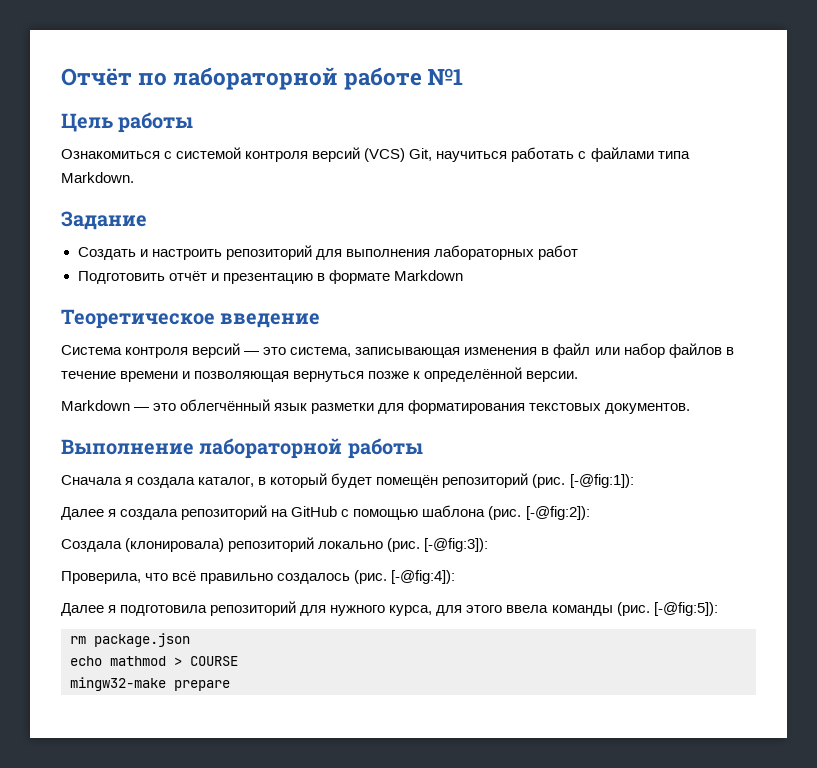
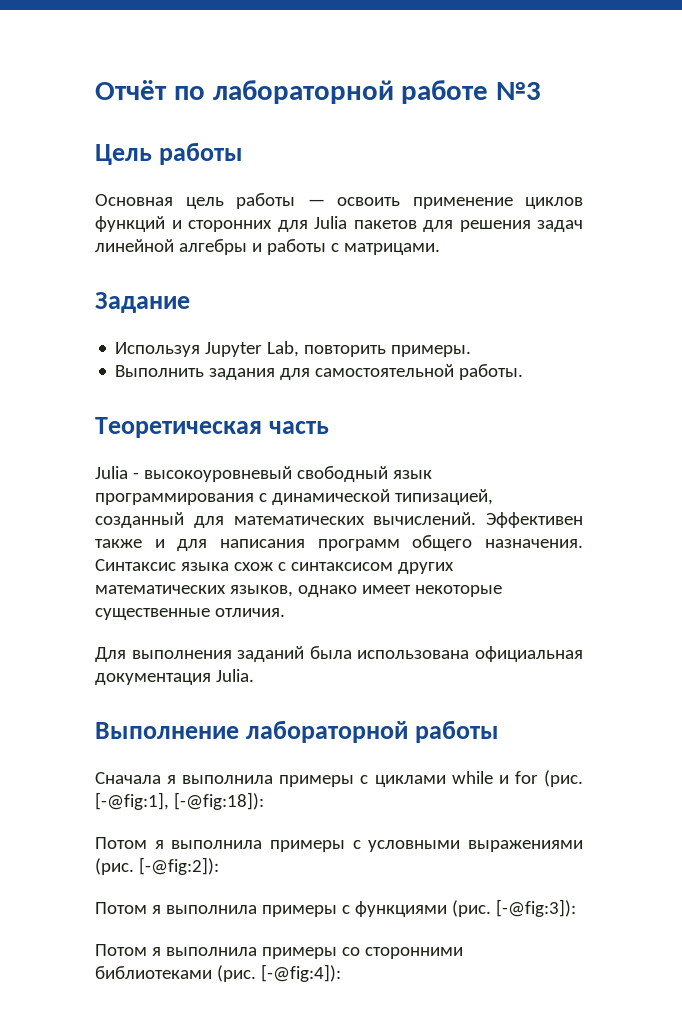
- Отчёт по лабораторной работе №1
+ Отчёт по лабораторной работе №3
- Ознакомиться с системой контроля версий (VCS) Git, научиться работать с файлами типа Markdown.
+ Основная цель работы — освоить применение циклов функций и сторонних для Julia пакетов для решения задач линейной алгебры и работы с матрицами.
  Задание
- Создать и настроить репозиторий для выполнения лабораторных работ
- Подготовить отчёт и презентацию в формате Markdown
- Теоретическое введение
- Система контроля версий — это система, записывающая изменения в файл или набор файлов в течение времени и позволяющая вернуться позже к определённой версии.
- Markdown — это облегчённый язык разметки для форматирования текстовых документов.
+ Используя Jupyter Lab, повторить примеры.
+ Выполнить задания для самостоятельной работы.
+ Теоретическая часть
+ Julia - высокоуровневый свободный язык программирования с динамической типизацией, созданный для математических вычислений. Эффективен также и для написания программ общего назначения. Синтаксис языка схож с синтаксисом других математических языков, однако имеет некоторые существенные отличия.
+ Для выполнения заданий была использована официальная документация Julia.
- Сначала я создала каталог, в который будет помещён репозиторий (рис. [-@fig:1]):
- Далее я создала репозиторий на GitHub с помощью шаблона (рис. [-@fig:2]):
- Создала (клонировала) репозиторий локально (рис. [-@fig:3]):
- Проверила, что всё правильно создалось (рис. [-@fig:4]):
- Далее я подготовила репозиторий для нужного курса, для этого ввела команды (рис. [-@fig:5]):
- rm package.json
- echo mathmod > COURSE
- mingw32-make prepare
+ Сначала я выполнила примеры с циклами while и for (рис. [-@fig:1], [-@fig:18]):
+ Потом я выполнила примеры с условными выражениями (рис. [-@fig:2]):
+ Потом я выполнила примеры с функциями (рис. [-@fig:3]):
+ Потом я выполнила примеры со сторонними библиотеками (рис. [-@fig:4]):

